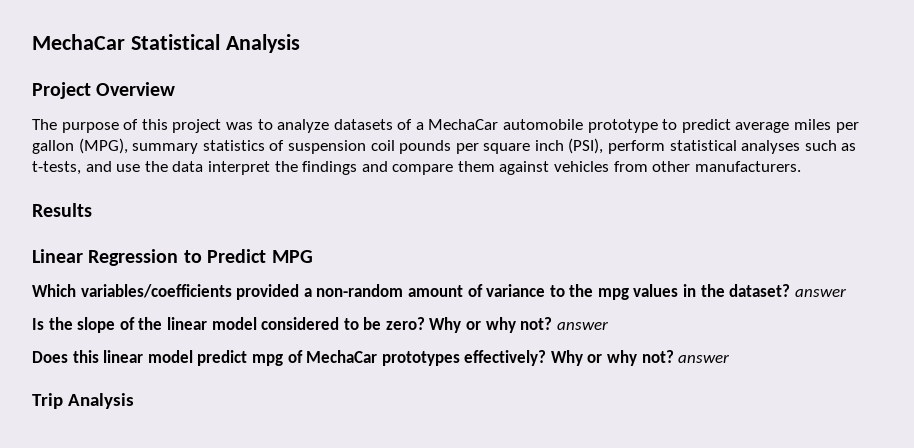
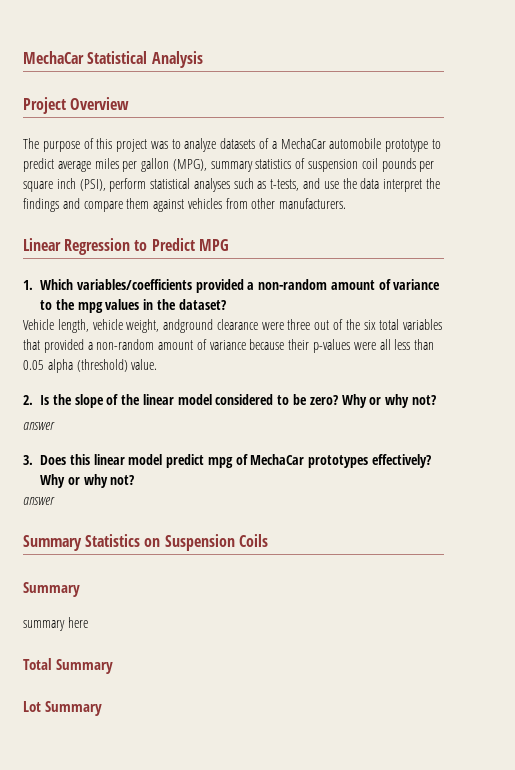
- Results
- Which variables/coefficients provided a non-random amount of variance to the mpg values in the dataset? answer
- Is the slope of the linear model considered to be zero? Why or why not? answer
- Does this linear model predict mpg of MechaCar prototypes effectively? Why or why not? answer
- Trip Analysis
+ 1. Which variables/coefficients provided a non-random amount of variance to the mpg values in the dataset?
+ Vehicle length, vehicle weight, andground clearance were three out of the six total variables that provided a non-random amount of variance because their p-values were all less than 0.05 alpha (threshold) value.
+ 2. Is the slope of the linear model considered to be zero? Why or why not?
+ answer
+ 3. Does this linear model predict mpg of MechaCar prototypes effectively? Why or why not?
+ answer
+ Summary Statistics on Suspension Coils
+ Summary
+ summary here
+ Total Summary
+ Lot Summary

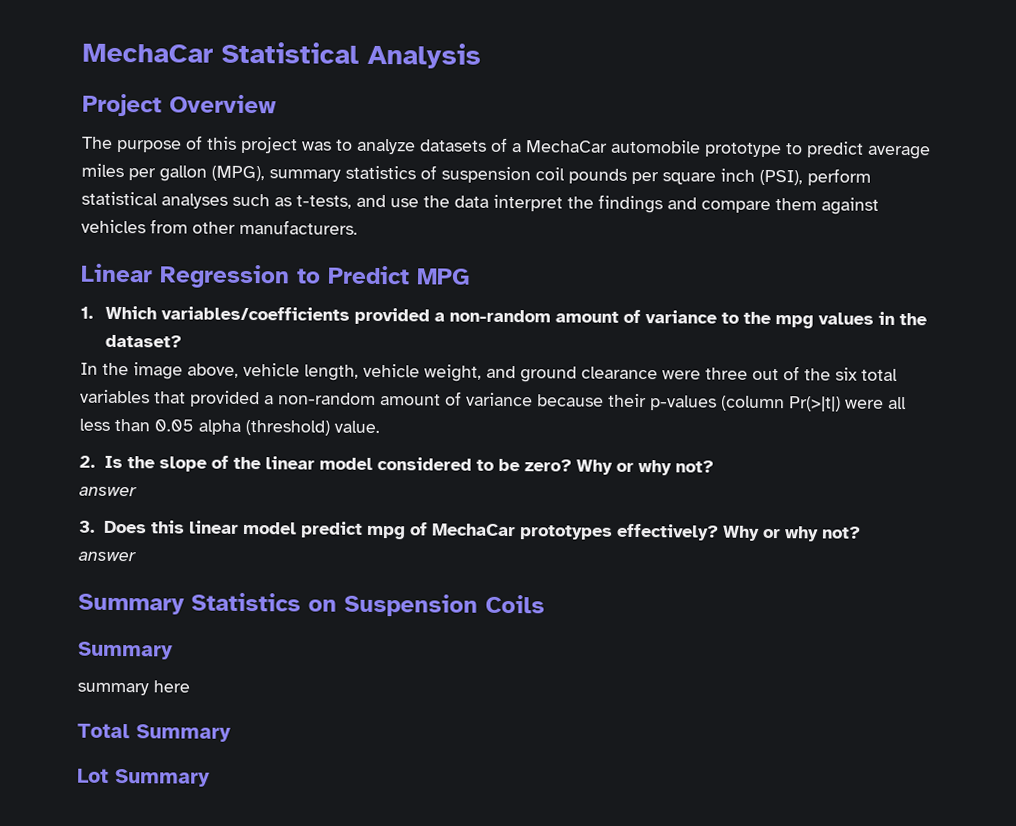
- Vehicle length, vehicle weight, andground clearance were three out of the six total variables that provided a non-random amount of variance because their p-values were all less than 0.05 alpha (threshold) value.
+ In the image above, vehicle length, vehicle weight, and ground clearance were three out of the six total variables that provided a non-random amount of variance because their p-values (column Pr(>|t|) were all less than 0.05 alpha (threshold) value.

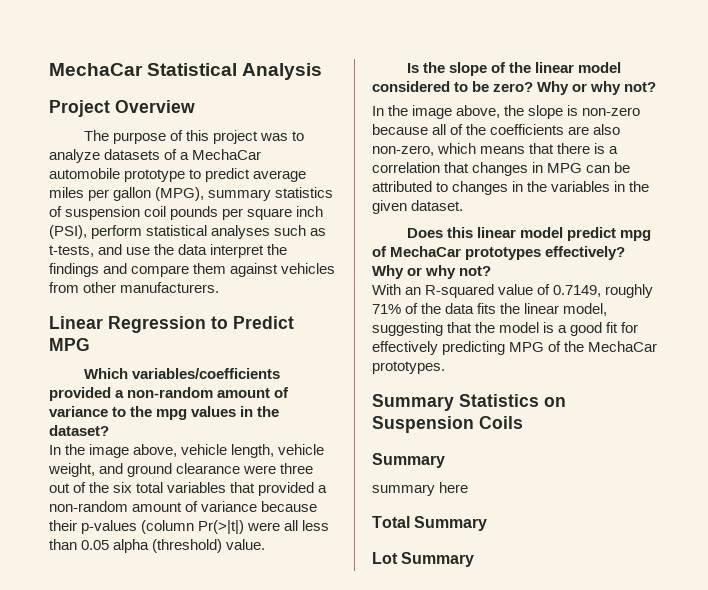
- 1. Which variables/coefficients provided a non-random amount of variance to the mpg values in the dataset?
+ Which variables/coefficients provided a non-random amount of variance to the mpg values in the dataset?
- 2. Is the slope of the linear model considered to be zero? Why or why not?
- answer
- 3. Does this linear model predict mpg of MechaCar prototypes effectively? Why or why not?
- answer
+ Is the slope of the linear model considered to be zero? Why or why not?
+ In the image above, the slope is non-zero because all of the coefficients are also non-zero, which means that there is a correlation that changes in MPG can be attributed to changes in the variables in the given dataset.
+ Does this linear model predict mpg of MechaCar prototypes effectively? Why or why not?
+ With an R-squared value of 0.7149, roughly 71% of the data fits the linear model, suggesting that the model is a good fit for effectively predicting MPG of the MechaCar prototypes.

